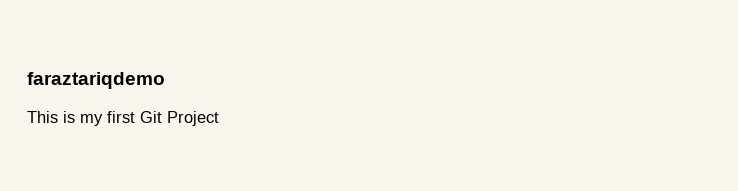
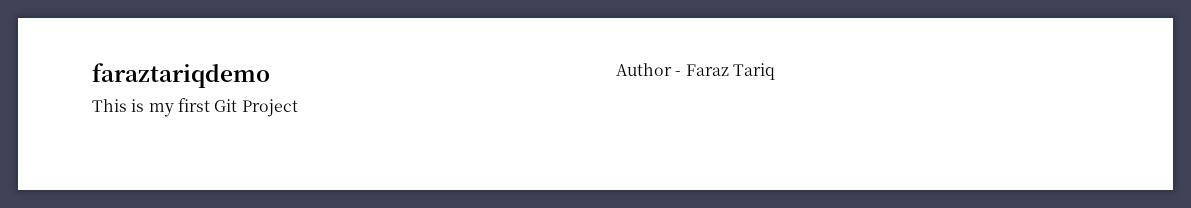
+ Author - Faraz Tariq

